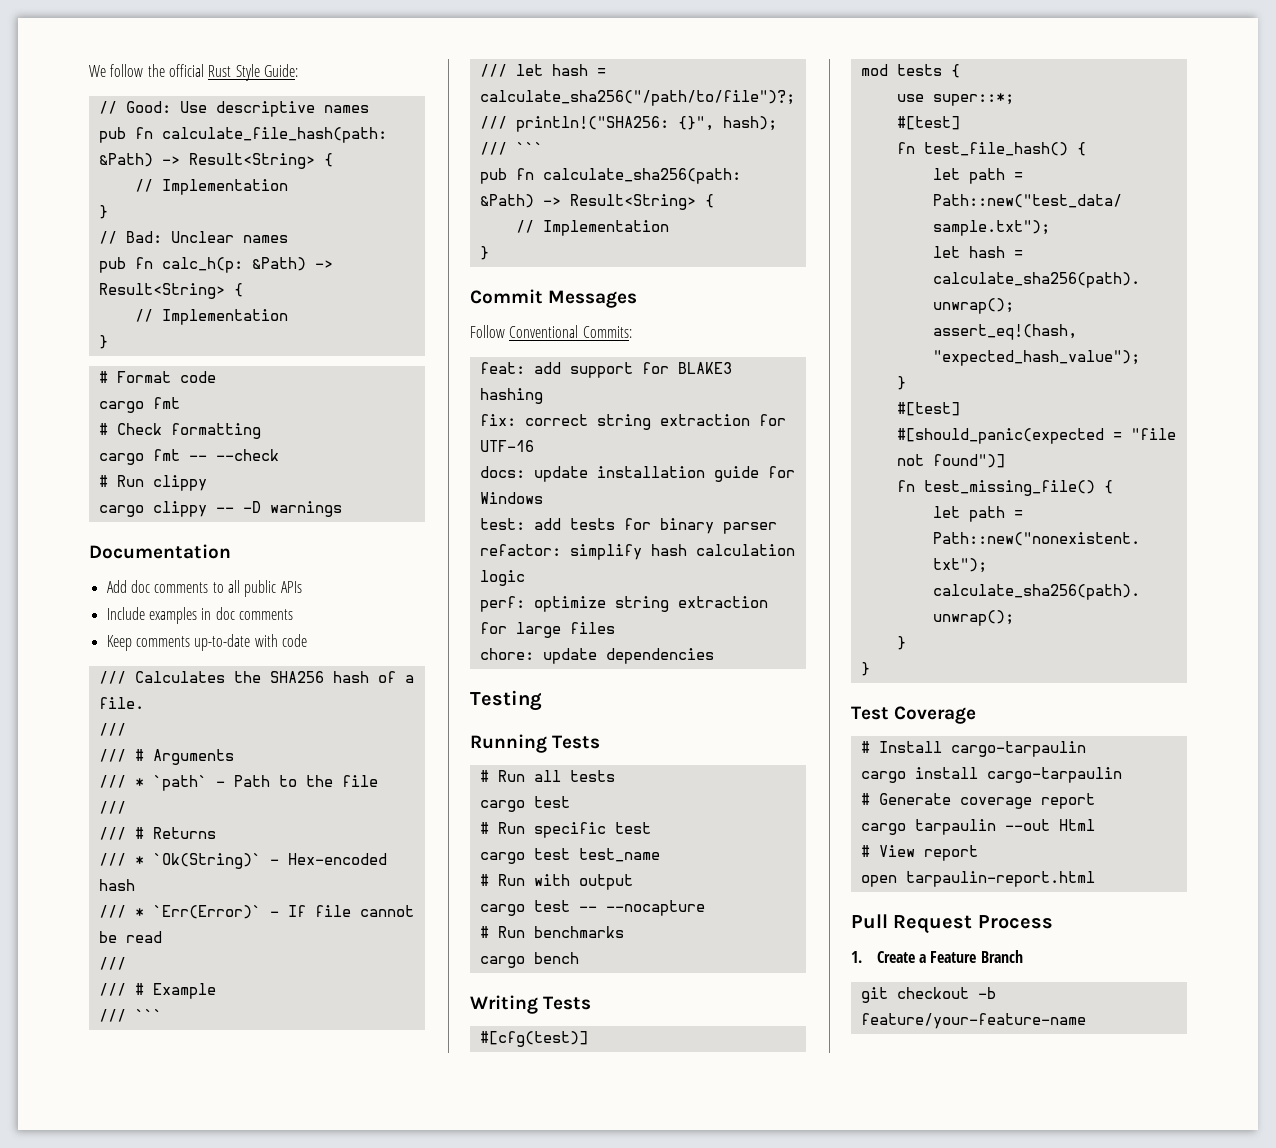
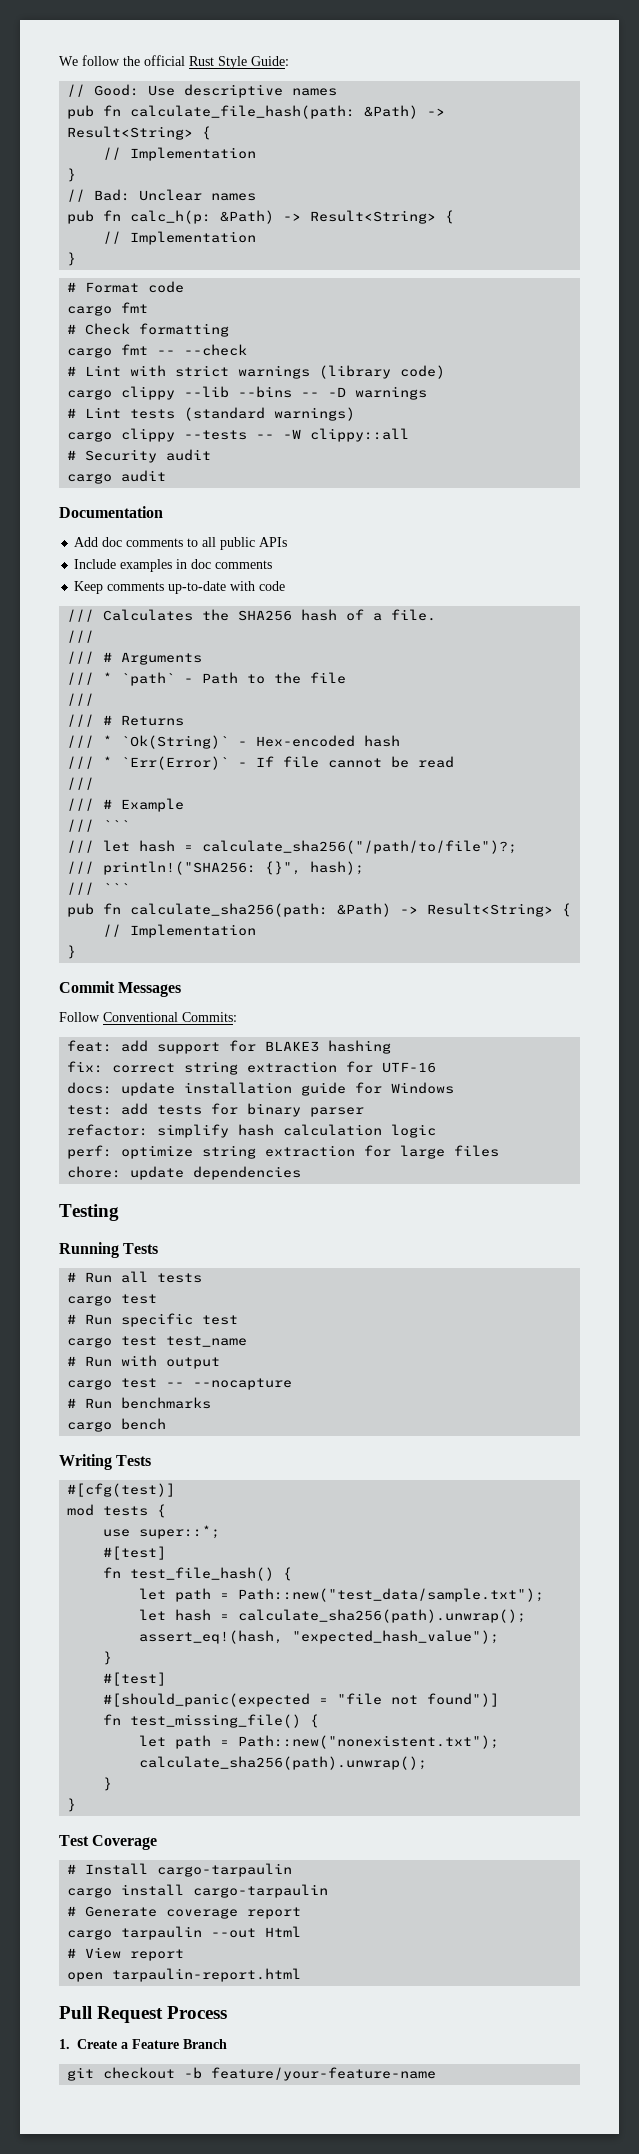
- # Run clippy
- cargo clippy -- -D warnings
+ # Lint with strict warnings (library code)
+ cargo clippy --lib --bins -- -D warnings
+ # Lint tests (standard warnings)
+ cargo clippy --tests -- -W clippy::all
+ # Security audit
+ cargo audit

